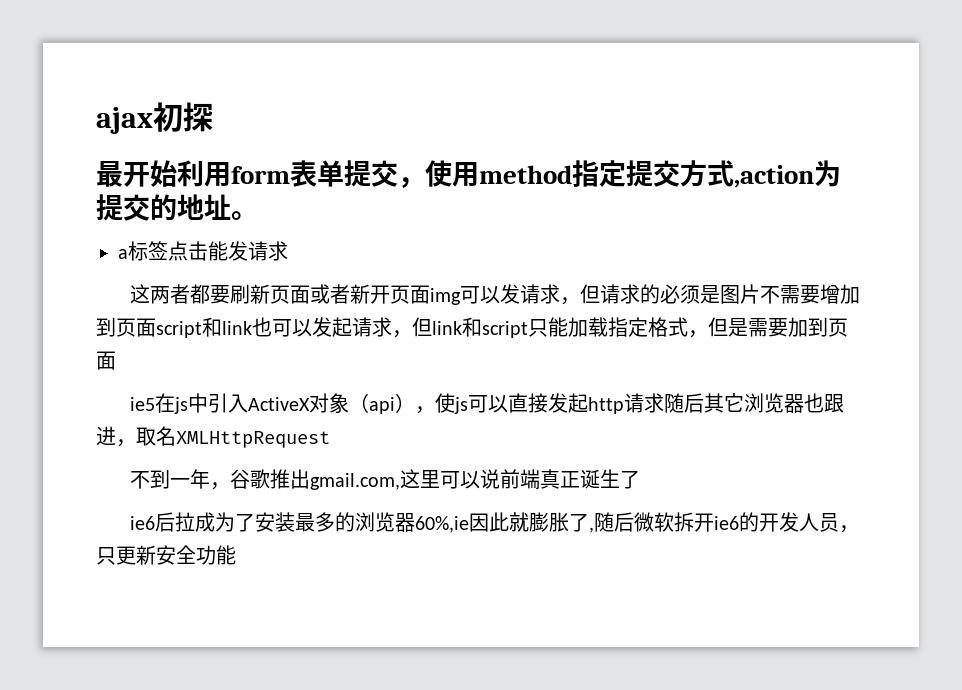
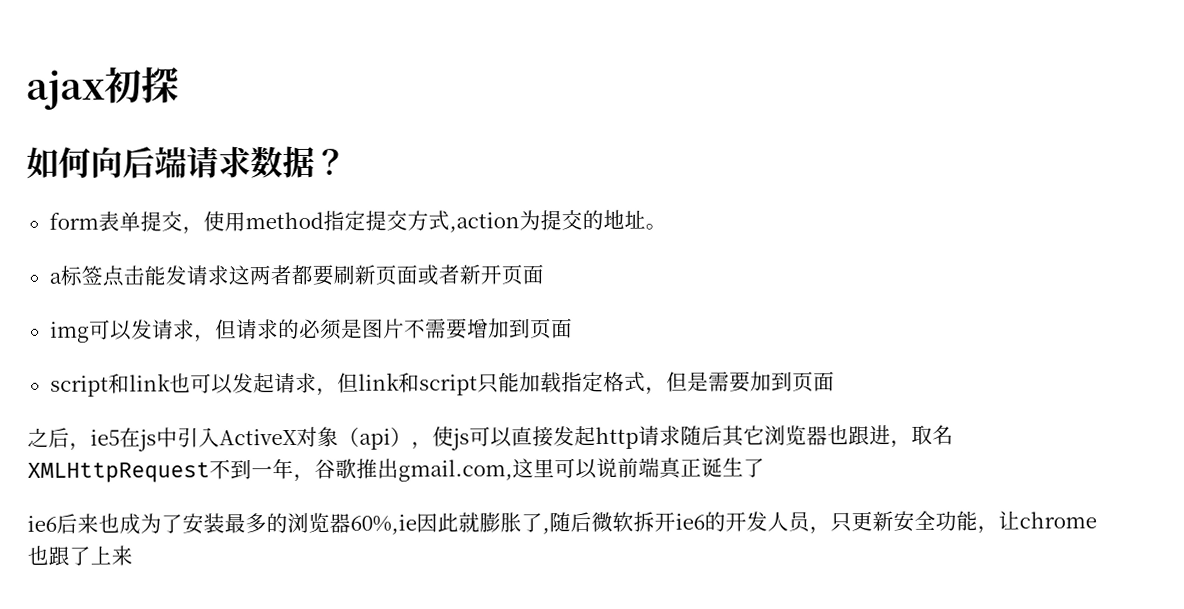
- 最开始利用form表单提交，使用method指定提交方式,action为提交的地址。
+ 如何向后端请求数据？
+ form表单提交，使用method指定提交方式,action为提交的地址。
- a标签点击能发请求
- 这两者都要刷新页面或者新开页面img可以发请求，但请求的必须是图片不需要增加到页面script和link也可以发起请求，但link和script只能加载指定格式，但是需要加到页面
+ a标签点击能发请求这两者都要刷新页面或者新开页面
+ img可以发请求，但请求的必须是图片不需要增加到页面
+ script和link也可以发起请求，但link和script只能加载指定格式，但是需要加到页面
- ie5在js中引入ActiveX对象（api），使js可以直接发起http请求随后其它浏览器也跟进，取名XMLHttpRequest
- 不到一年，谷歌推出gmail.com,这里可以说前端真正诞生了
+ 之后，ie5在js中引入ActiveX对象（api），使js可以直接发起http请求随后其它浏览器也跟进，取名XMLHttpRequest不到一年，谷歌推出gmail.com,这里可以说前端真正诞生了
- ie6后拉成为了安装最多的浏览器60%,ie因此就膨胀了,随后微软拆开ie6的开发人员，只更新安全功能
+ ie6后来也成为了安装最多的浏览器60%,ie因此就膨胀了,随后微软拆开ie6的开发人员，只更新安全功能，让chrome也跟了上来

